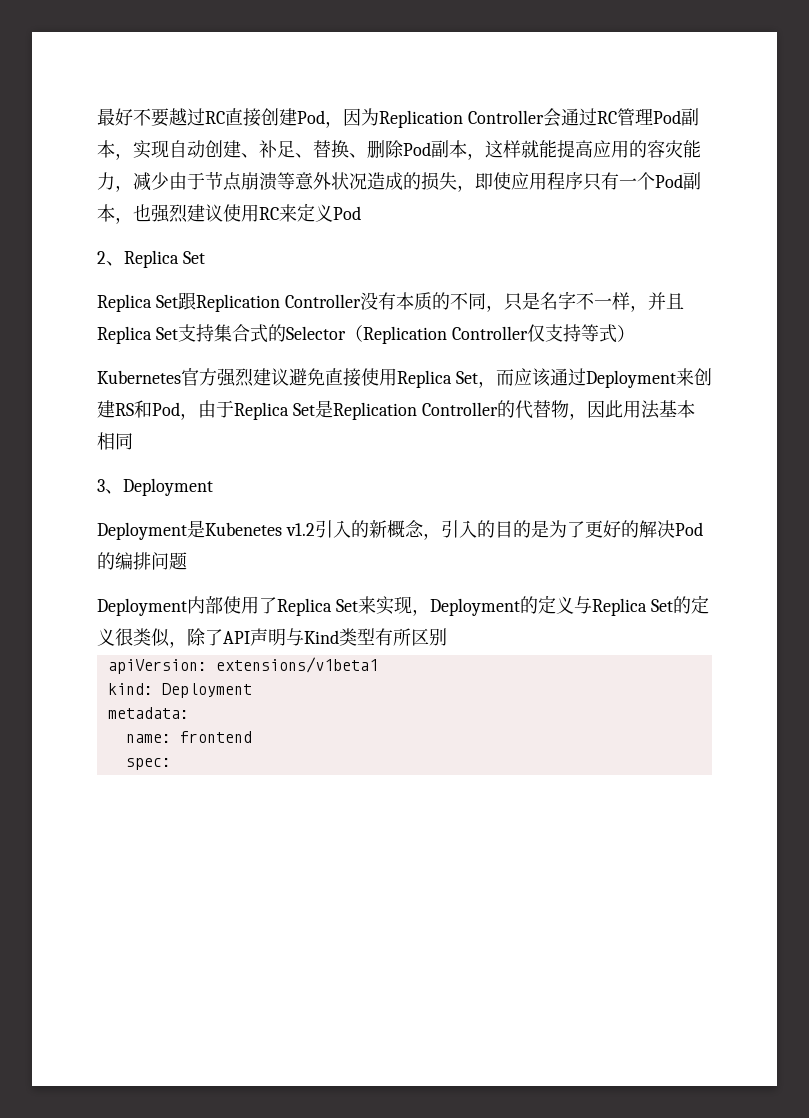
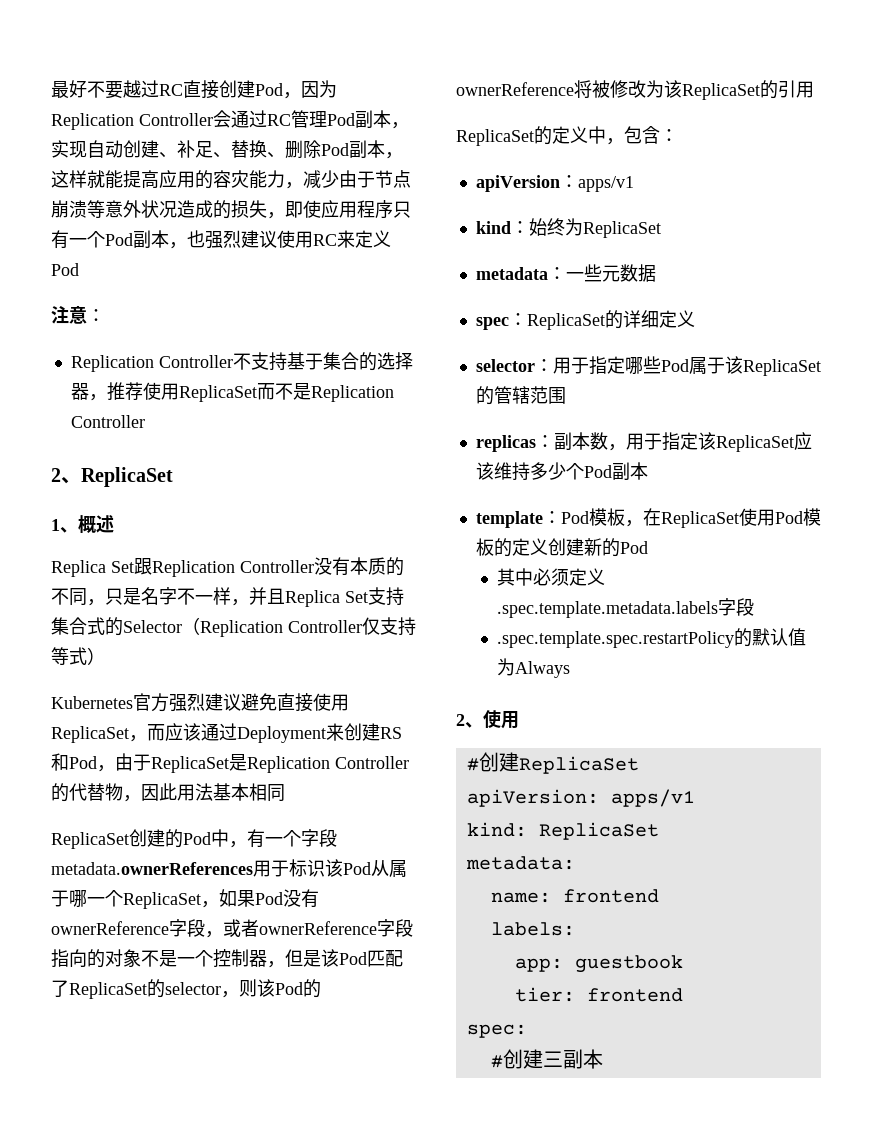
- 2、Replica Set
+ 注意：
+ Replication Controller不支持基于集合的选择器，推荐使用ReplicaSet而不是Replication Controller
+ 2、ReplicaSet
+ 1、概述
- Kubernetes官方强烈建议避免直接使用Replica Set，而应该通过Deployment来创建RS和Pod，由于Replica Set是Replication Controller的代替物，因此用法基本相同
+ Kubernetes官方强烈建议避免直接使用ReplicaSet，而应该通过Deployment来创建RS和Pod，由于ReplicaSet是Replication Controller的代替物，因此用法基本相同
- 3、Deployment
- Deployment是Kubenetes v1.2引入的新概念，引入的目的是为了更好的解决Pod的编排问题
- Deployment内部使用了Replica Set来实现，Deployment的定义与Replica Set的定义很类似，除了API声明与Kind类型有所区别
+ ReplicaSet创建的Pod中，有一个字段metadata.ownerReferences用于标识该Pod从属于哪一个ReplicaSet，如果Pod没有ownerReference字段，或者ownerReference字段指向的对象不是一个控制器，但是该Pod匹配了ReplicaSet的selector，则该Pod的ownerReference将被修改为该ReplicaSet的引用
+ ReplicaSet的定义中，包含：
+ apiVersion：apps/v1
+ kind：始终为ReplicaSet
+ metadata：一些元数据
+ spec：ReplicaSet的详细定义
+ selector：用于指定哪些Pod属于该ReplicaSet的管辖范围
+ replicas：副本数，用于指定该ReplicaSet应该维持多少个Pod副本
+ template：Pod模板，在ReplicaSet使用Pod模板的定义创建新的Pod
+ 其中必须定义.spec.template.metadata.labels字段
+ .spec.template.spec.restartPolicy的默认值为Always
+ 2、使用
+ #创建ReplicaSet
- apiVersion: extensions/v1beta1
+ apiVersion: apps/v1
- kind: Deployment
+ kind: ReplicaSet
+ labels:
+ app: guestbook
+ tier: frontend
  spec:
+ #创建三副本

